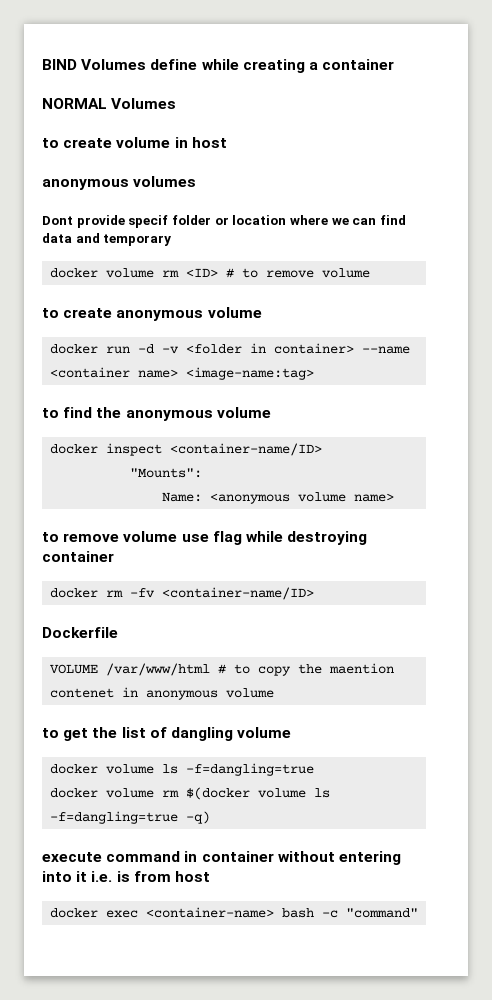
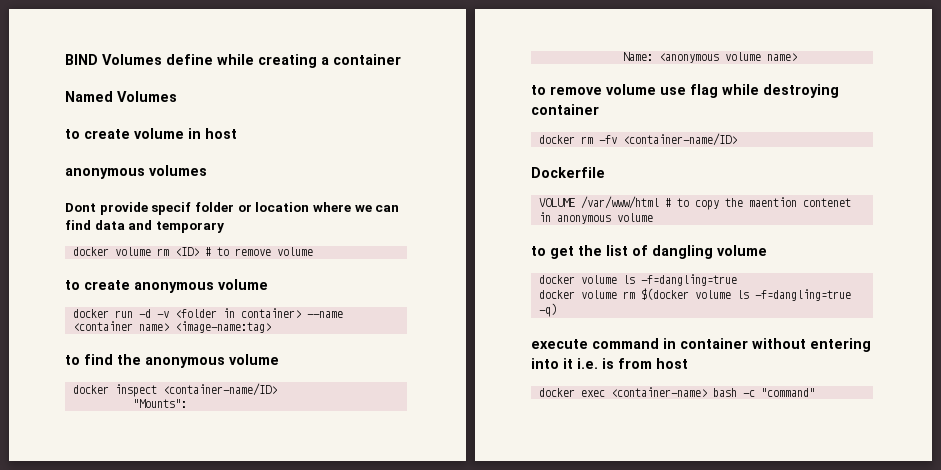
- NORMAL Volumes
+ Named Volumes

